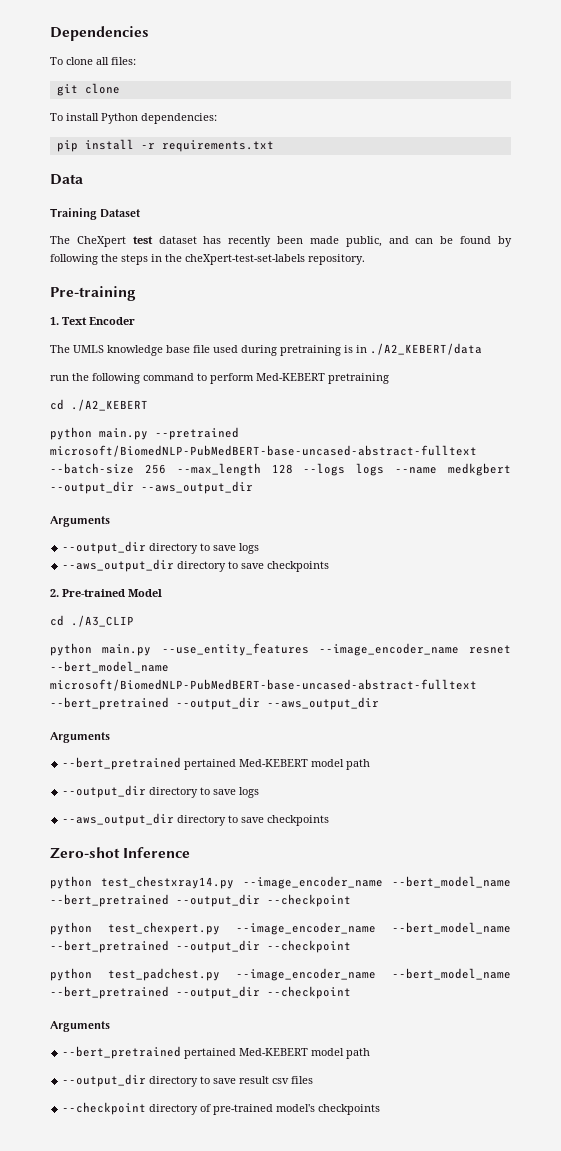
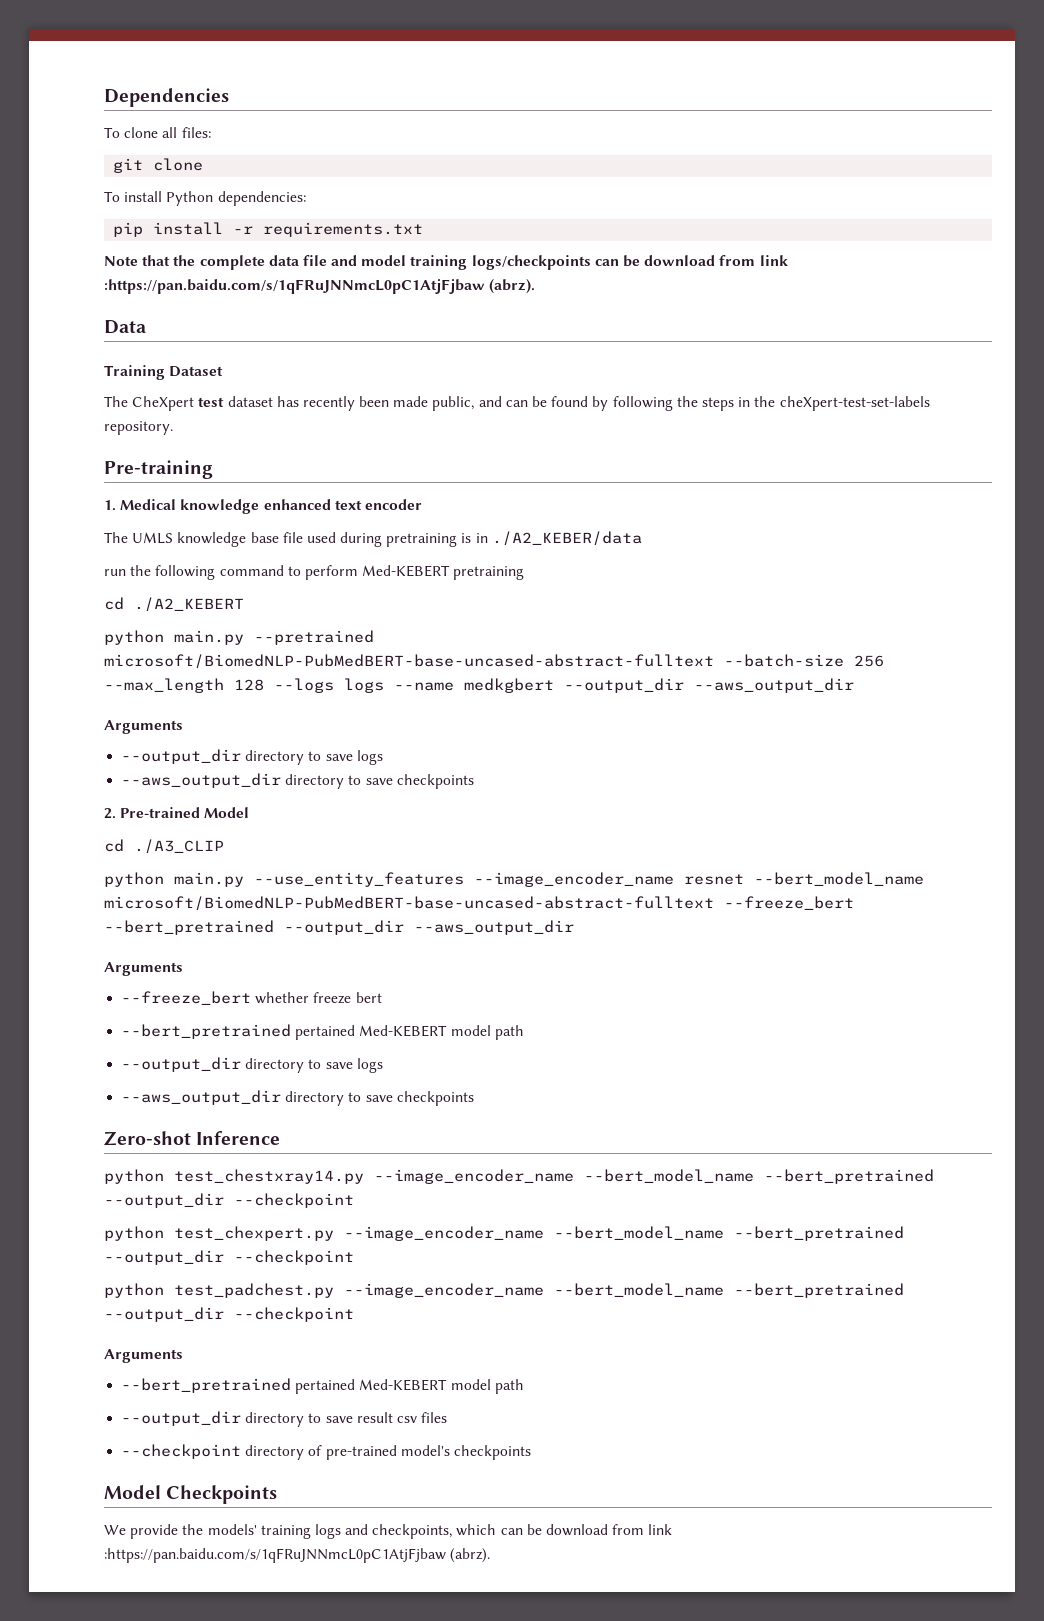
+ Note that the complete data file and model training logs/checkpoints can be download from link :https://pan.baidu.com/s/1qFRuJNNmcL0pC1AtjFjbaw (abrz).
- 1. Text Encoder
+ 1. Medical knowledge enhanced text encoder
- The UMLS knowledge base file used during pretraining is in ./A2_KEBERT/data
+ The UMLS knowledge base file used during pretraining is in ./A2_KEBER/data
- python main.py --use_entity_features --image_encoder_name resnet --bert_model_name microsoft/BiomedNLP-PubMedBERT-base-uncased-abstract-fulltext --bert_pretrained --output_dir --aws_output_dir
+ python main.py --use_entity_features --image_encoder_name resnet --bert_model_name microsoft/BiomedNLP-PubMedBERT-base-uncased-abstract-fulltext --freeze_bert --bert_pretrained --output_dir --aws_output_dir
+ --freeze_bert whether freeze bert
+ Model Checkpoints
+ We provide the models' training logs and checkpoints, which can be download from link :https://pan.baidu.com/s/1qFRuJNNmcL0pC1AtjFjbaw (abrz).

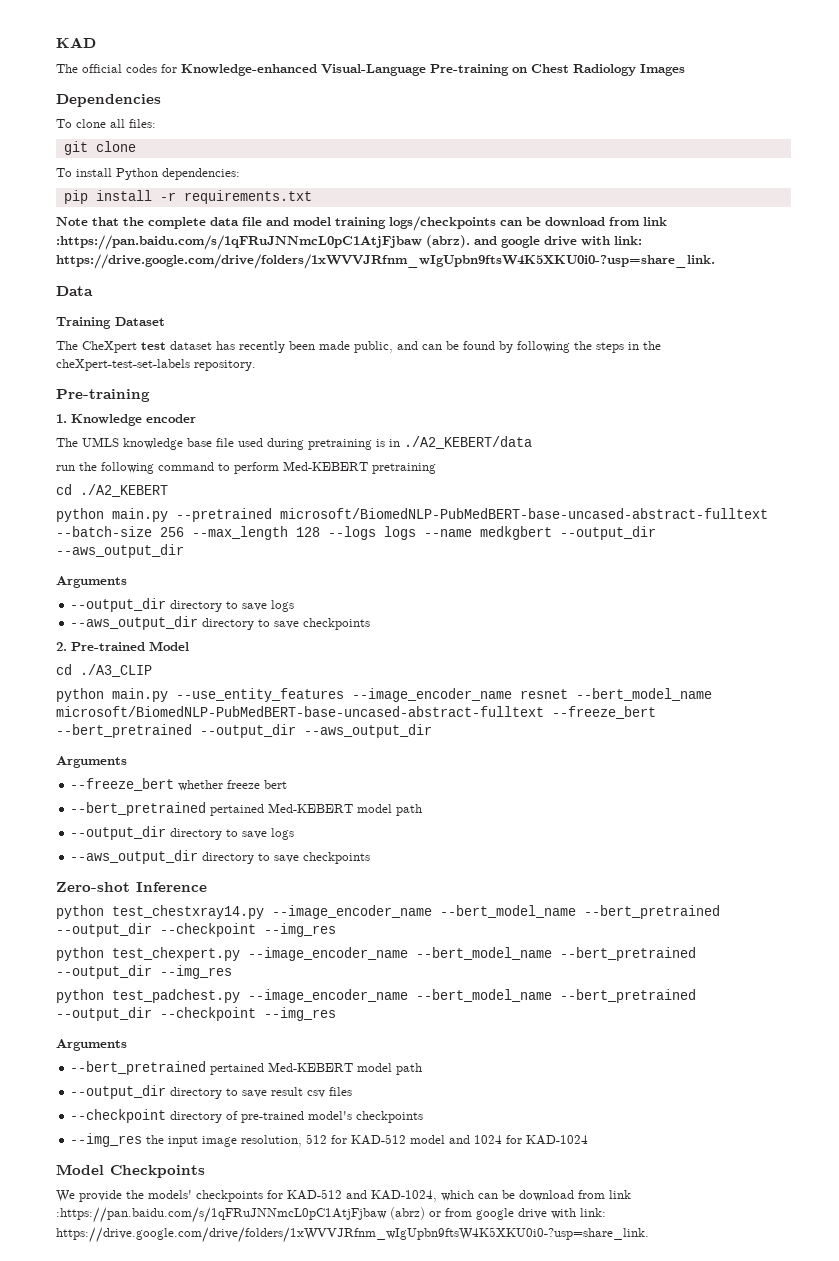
+ KAD
+ The official codes for Knowledge-enhanced Visual-Language Pre-training on Chest Radiology Images
- Note that the complete data file and model training logs/checkpoints can be download from link :https://pan.baidu.com/s/1qFRuJNNmcL0pC1AtjFjbaw (abrz).
+ Note that the complete data file and model training logs/checkpoints can be download from link :https://pan.baidu.com/s/1qFRuJNNmcL0pC1AtjFjbaw (abrz). and google drive with link: https://drive.google.com/drive/folders/1xWVVJRfnm_wIgUpbn9ftsW4K5XKU0i0-?usp=share_link.
- 1. Medical knowledge enhanced text encoder
+ 1. Knowledge encoder
- The UMLS knowledge base file used during pretraining is in ./A2_KEBER/data
+ The UMLS knowledge base file used during pretraining is in ./A2_KEBERT/data
- python test_chestxray14.py --image_encoder_name --bert_model_name --bert_pretrained --output_dir --checkpoint
+ python test_chestxray14.py --image_encoder_name --bert_model_name --bert_pretrained --output_dir --checkpoint --img_res
- python test_chexpert.py --image_encoder_name --bert_model_name --bert_pretrained --output_dir --checkpoint
+ python test_chexpert.py --image_encoder_name --bert_model_name --bert_pretrained --output_dir --img_res
- python test_padchest.py --image_encoder_name --bert_model_name --bert_pretrained --output_dir --checkpoint
+ python test_padchest.py --image_encoder_name --bert_model_name --bert_pretrained --output_dir --checkpoint --img_res
+ --img_res the input image resolution, 512 for KAD-512 model and 1024 for KAD-1024
- We provide the models' training logs and checkpoints, which can be download from link :https://pan.baidu.com/s/1qFRuJNNmcL0pC1AtjFjbaw (abrz).
+ We provide the models' checkpoints for KAD-512 and KAD-1024, which can be download from link :https://pan.baidu.com/s/1qFRuJNNmcL0pC1AtjFjbaw (abrz) or from google drive with link: https://drive.google.com/drive/folders/1xWVVJRfnm_wIgUpbn9ftsW4K5XKU0i0-?usp=share_link.

